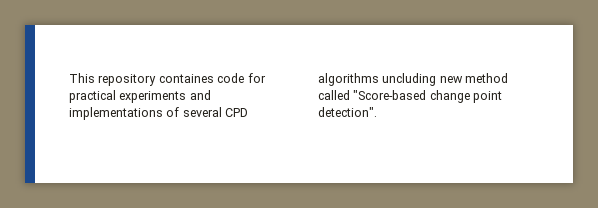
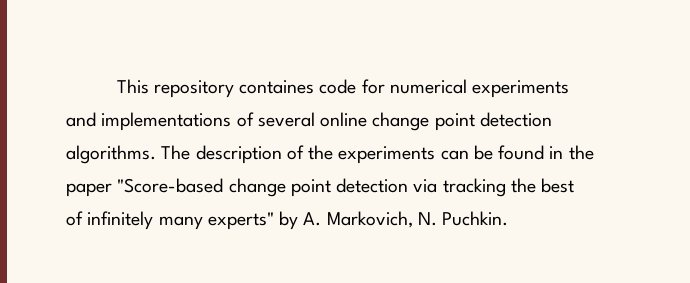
- This repository containes code for practical experiments and implementations of several CPD algorithms uncluding new method called "Score-based change point detection".
+ This repository containes code for numerical experiments and implementations of several online change point detection algorithms. The description of the experiments can be found in the paper "Score-based change point detection via tracking the best of infinitely many experts" by A. Markovich, N. Puchkin.

